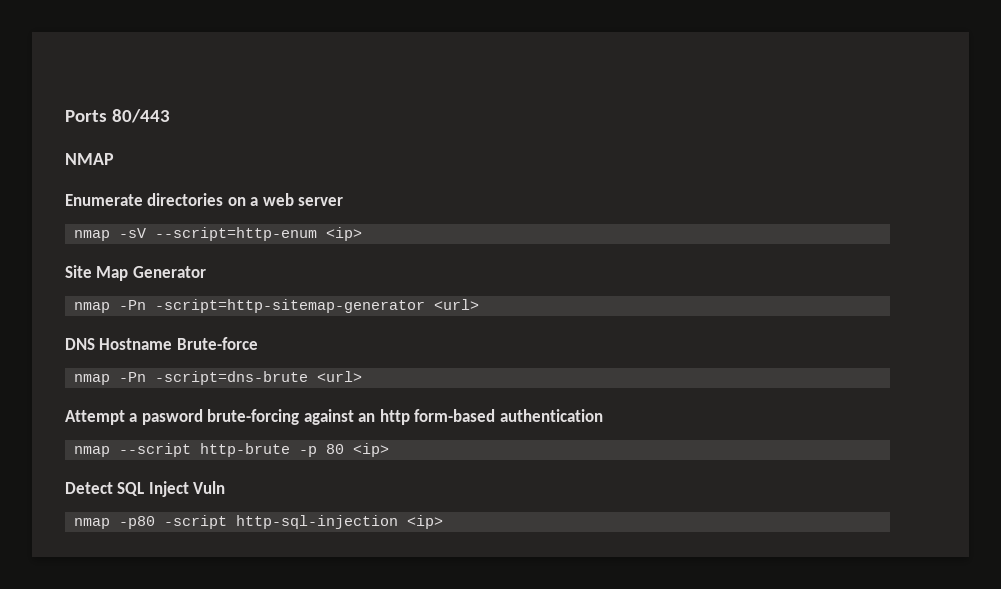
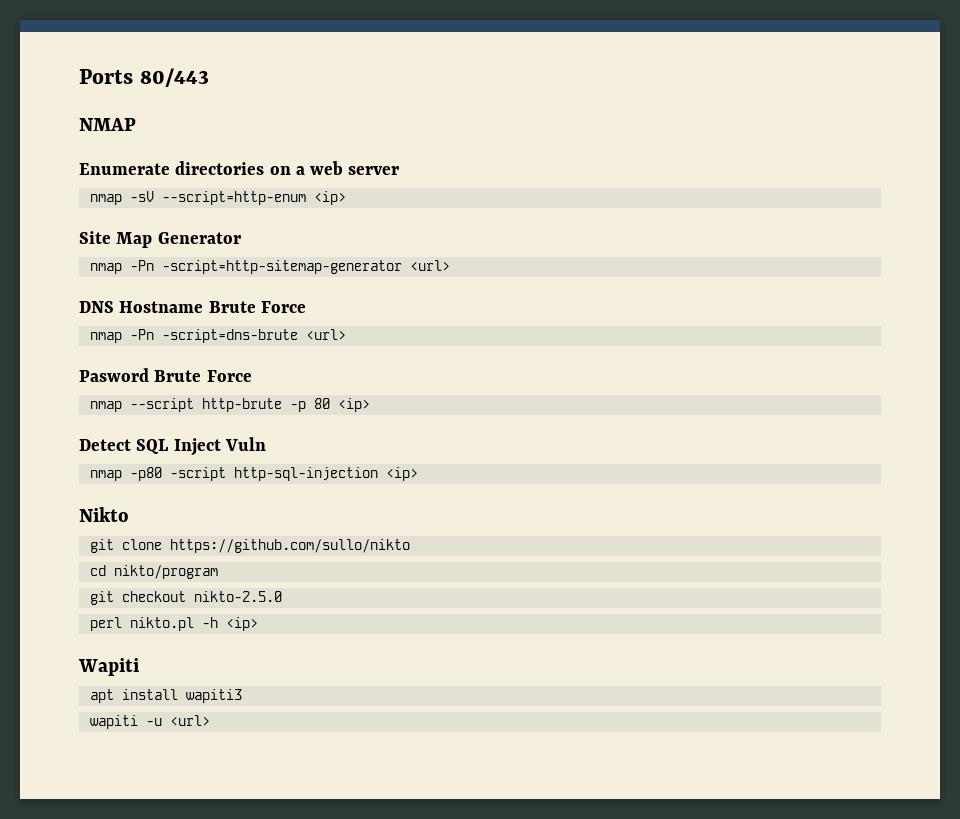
- DNS Hostname Brute-force
+ DNS Hostname Brute Force
- Attempt a pasword brute-forcing against an http form-based authentication
+ Pasword Brute Force
+ Nikto
+ git clone https://github.com/sullo/nikto
+ cd nikto/program
+ git checkout nikto-2.5.0
+ perl nikto.pl -h <ip>
+ Wapiti
+ apt install wapiti3
+ wapiti -u <url>

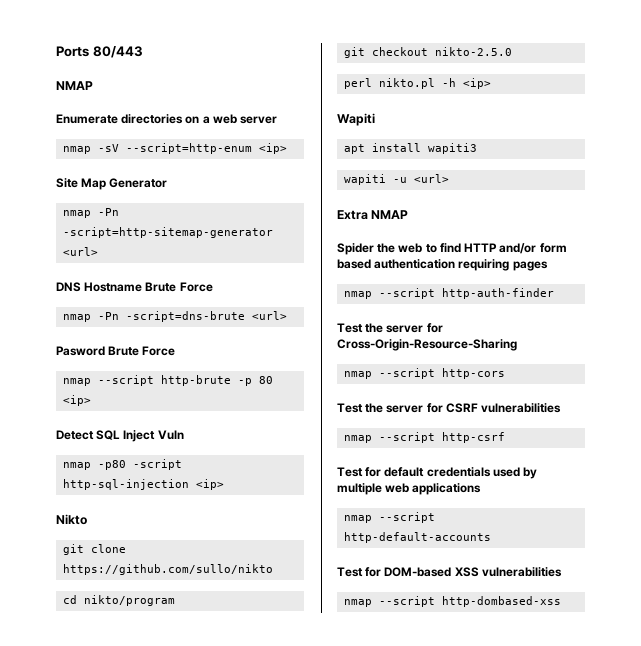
+ Extra NMAP
+ Spider the web to find HTTP and/or form based authentication requiring pages
+ nmap --script http-auth-finder
+ Test the server for Cross-Origin-Resource-Sharing
+ nmap --script http-cors
+ Test the server for CSRF vulnerabilities
+ nmap --script http-csrf
+ Test for default credentials used by multiple web applications
+ nmap --script http-default-accounts
+ Test for DOM-based XSS vulnerabilities
+ nmap --script http-dombased-xss

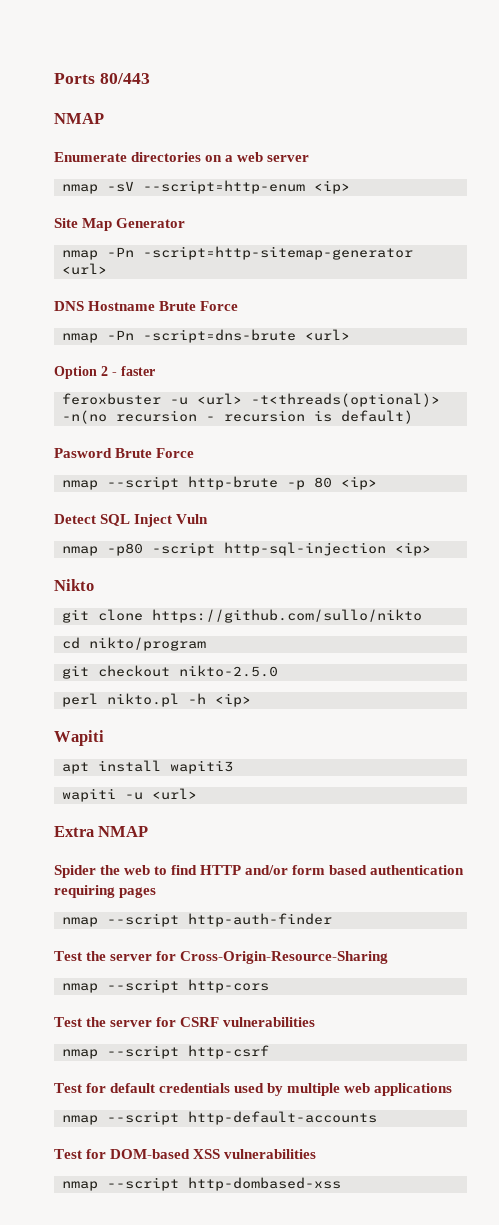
+ Option 2 - faster
+ feroxbuster -u <url> -t<threads(optional)> -n(no recursion - recursion is default)

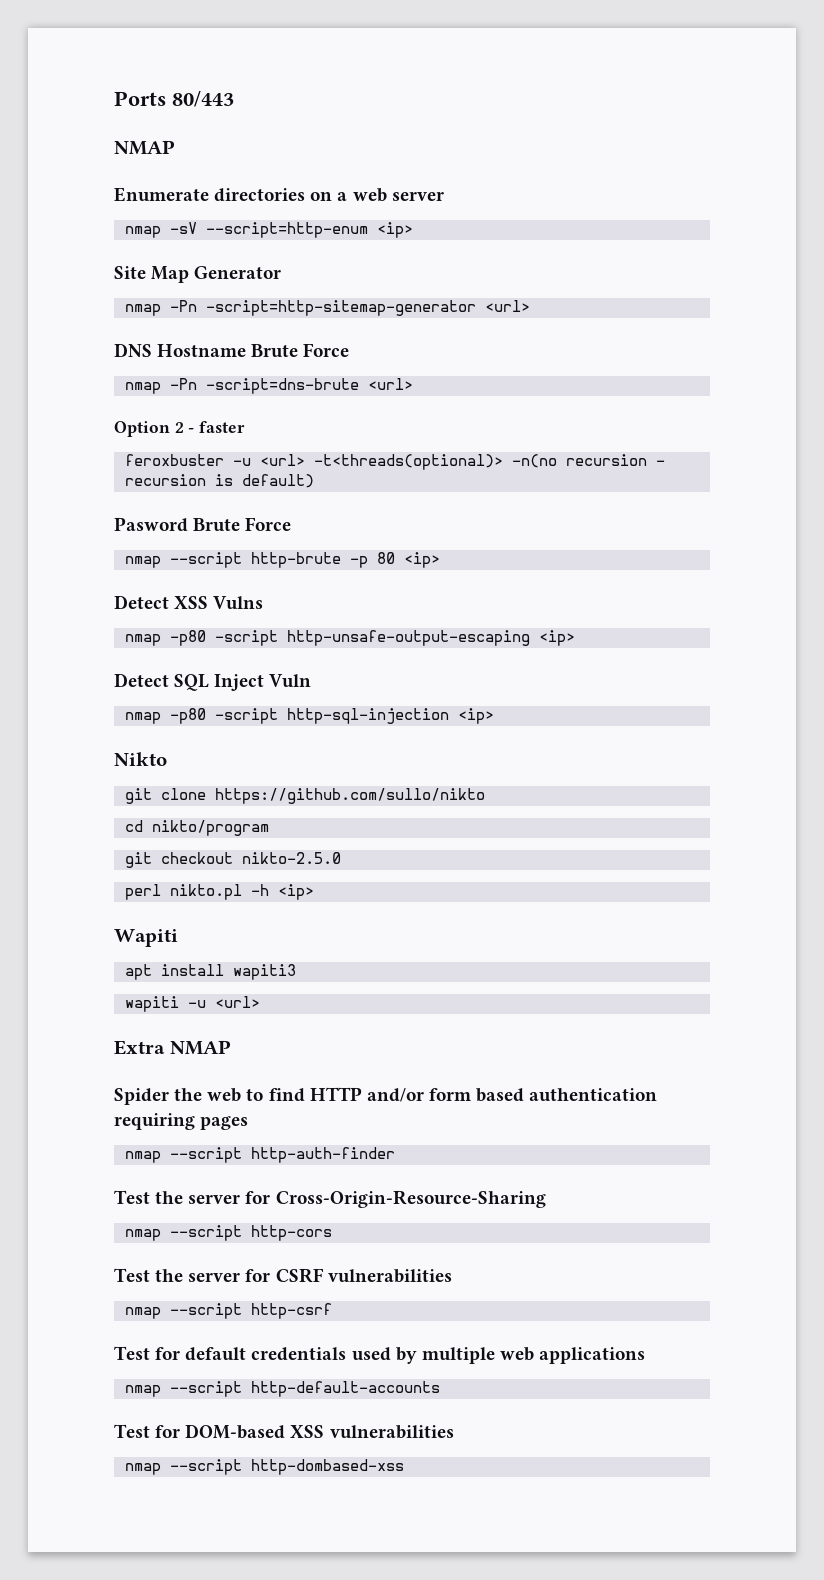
+ Detect XSS Vulns
+ nmap -p80 -script http-unsafe-output-escaping <ip>

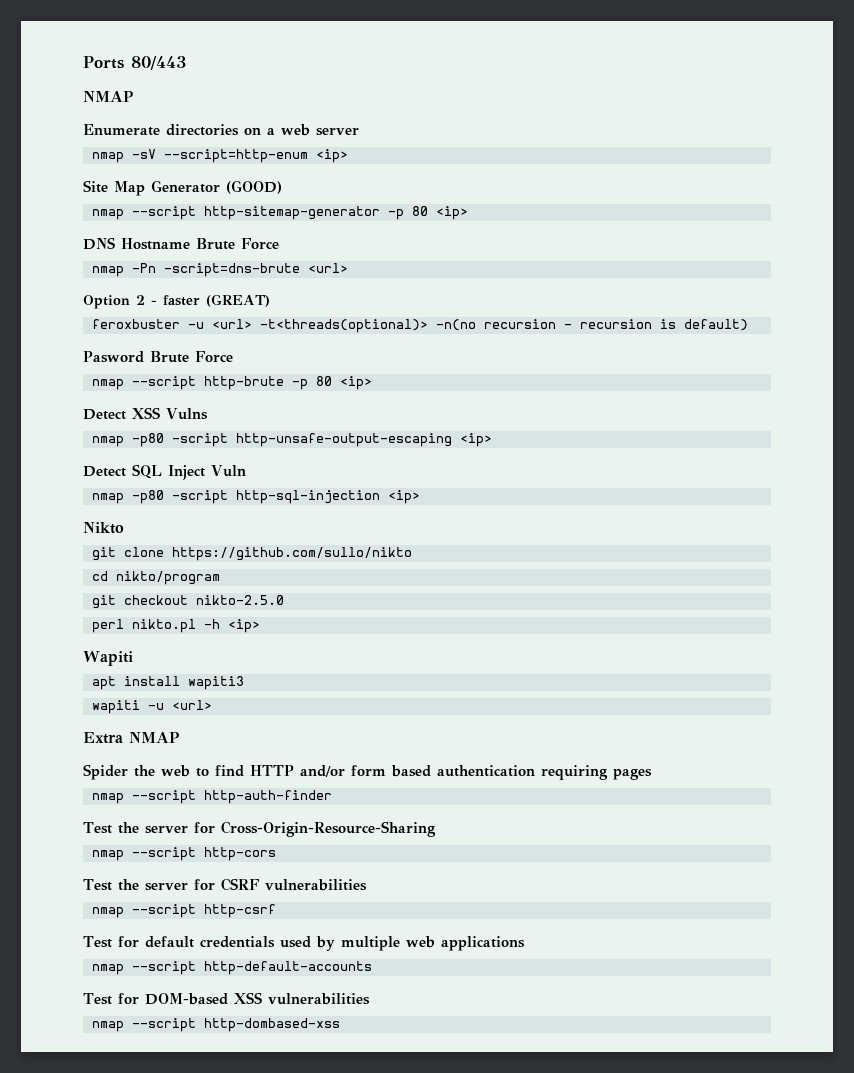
- Site Map Generator
- nmap -Pn -script=http-sitemap-generator <url>
+ Site Map Generator (GOOD)
+ nmap --script http-sitemap-generator -p 80 <ip>
- Option 2 - faster
+ Option 2 - faster (GREAT)

